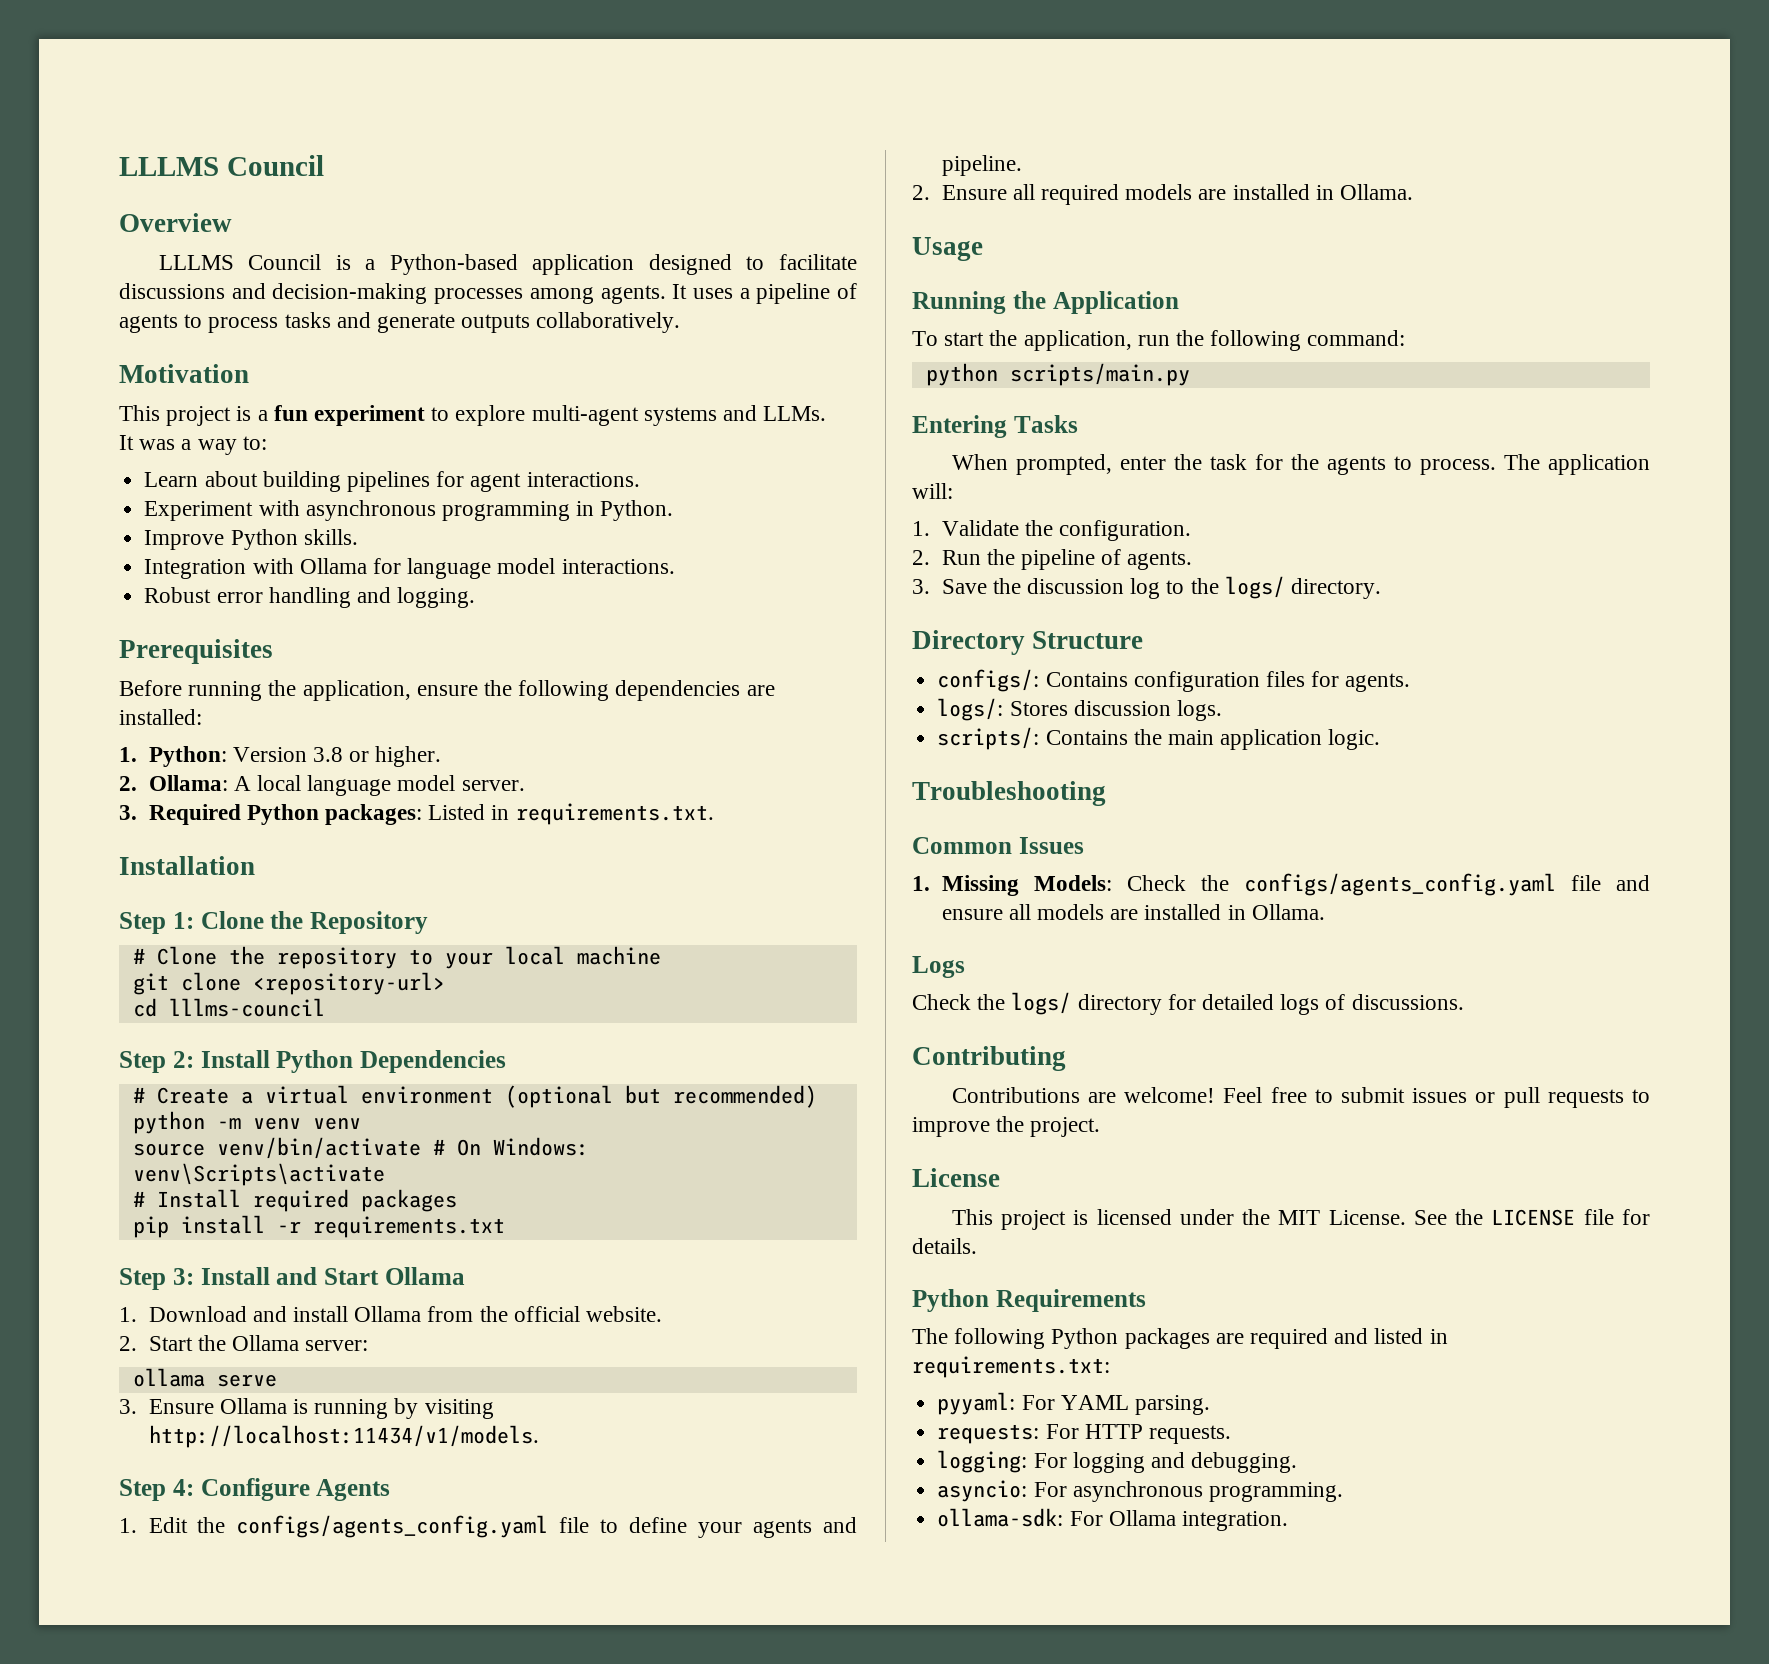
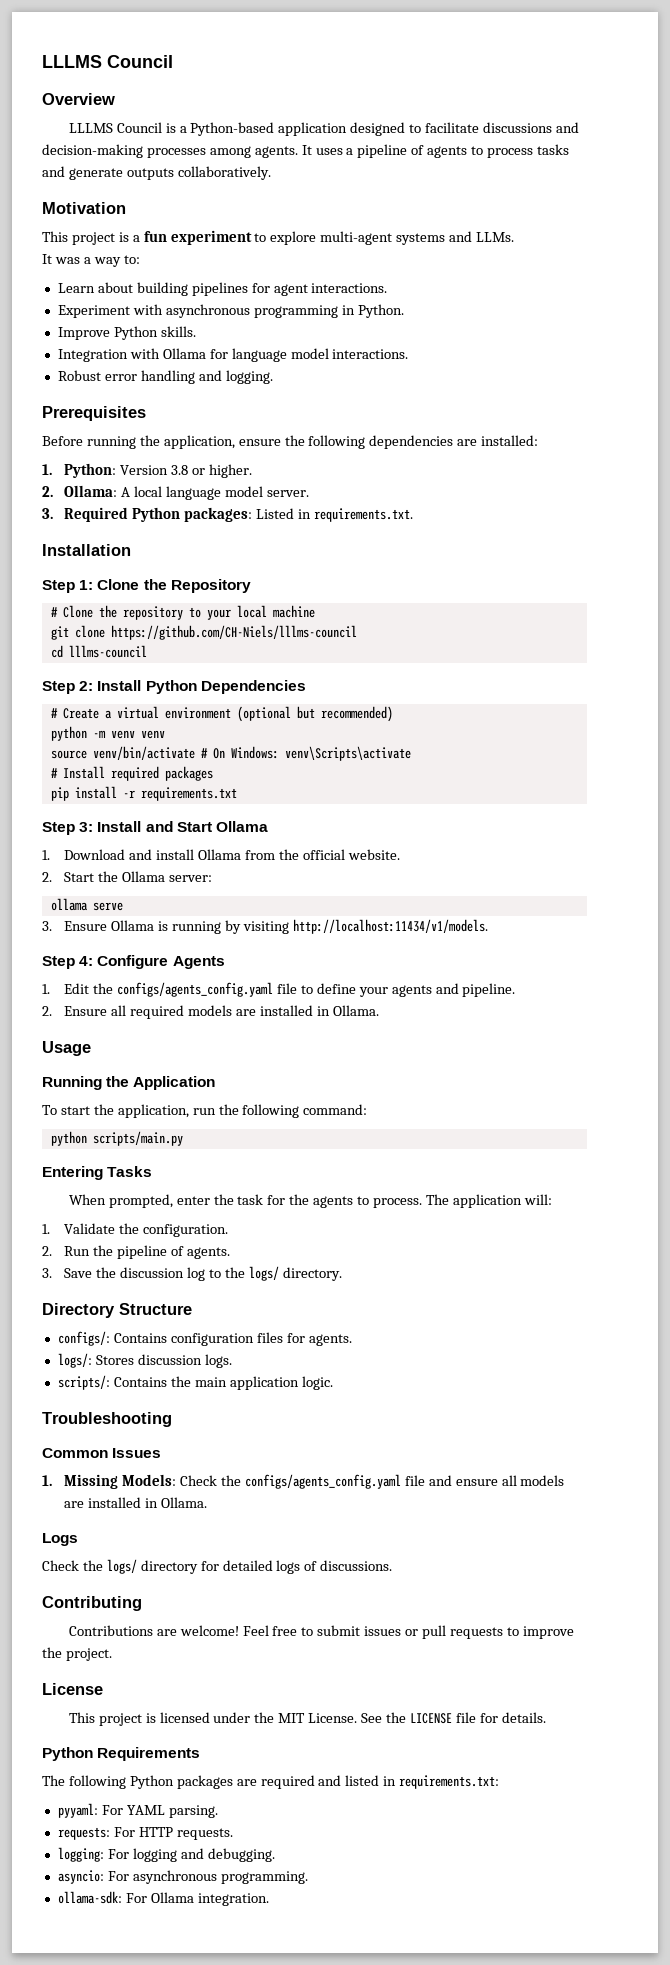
- git clone <repository-url>
+ git clone https://github.com/CH-Niels/lllms-council

